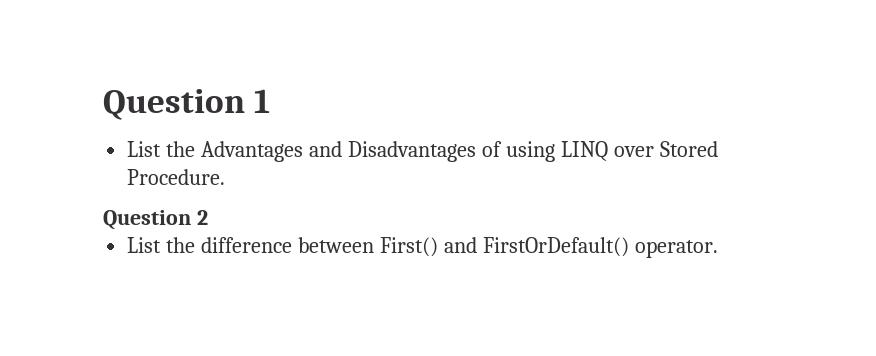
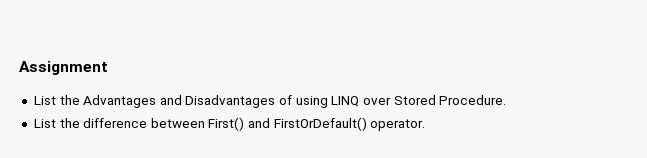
- Question 1
+ Assignment
- Question 2

